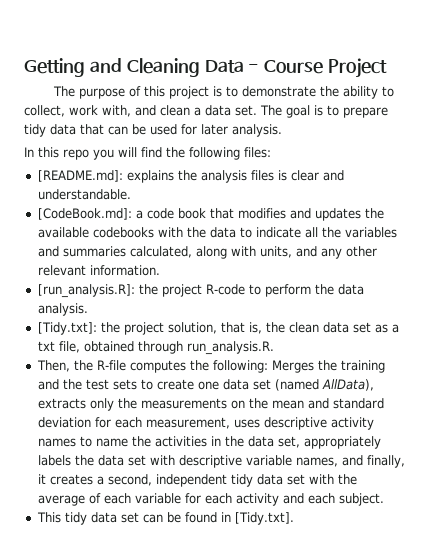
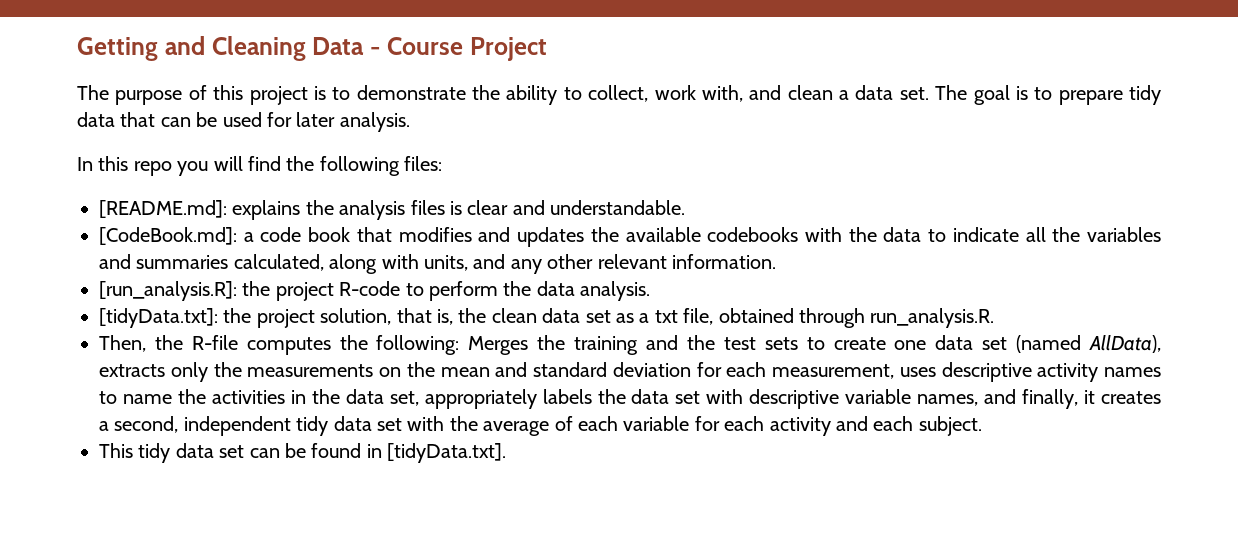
- [Tidy.txt]: the project solution, that is, the clean data set as a txt file, obtained through run_analysis.R.
+ [tidyData.txt]: the project solution, that is, the clean data set as a txt file, obtained through run_analysis.R.
- This tidy data set can be found in [Tidy.txt].
+ This tidy data set can be found in [tidyData.txt].

